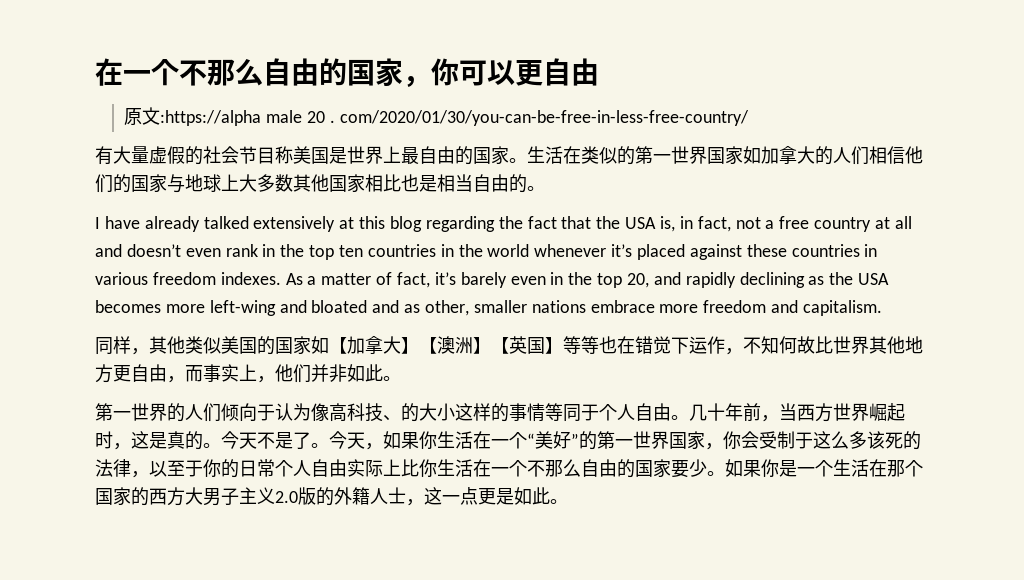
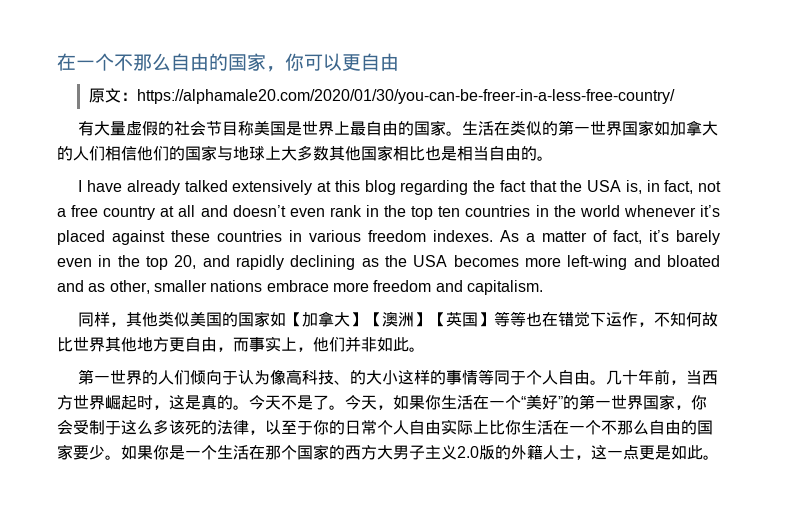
- 原文:https://alpha male 20 . com/2020/01/30/you-can-be-free-in-less-free-country/
+ 原文：https://alphamale20.com/2020/01/30/you-can-be-freer-in-a-less-free-country/

